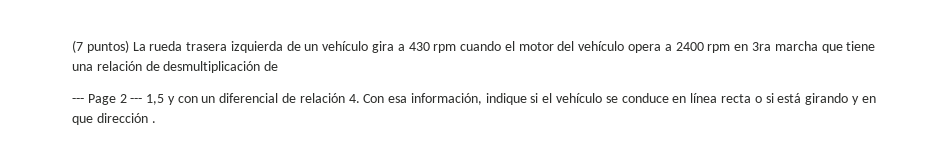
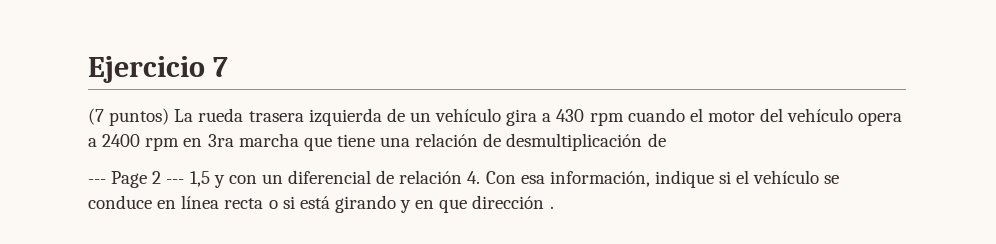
+ Ejercicio 7

